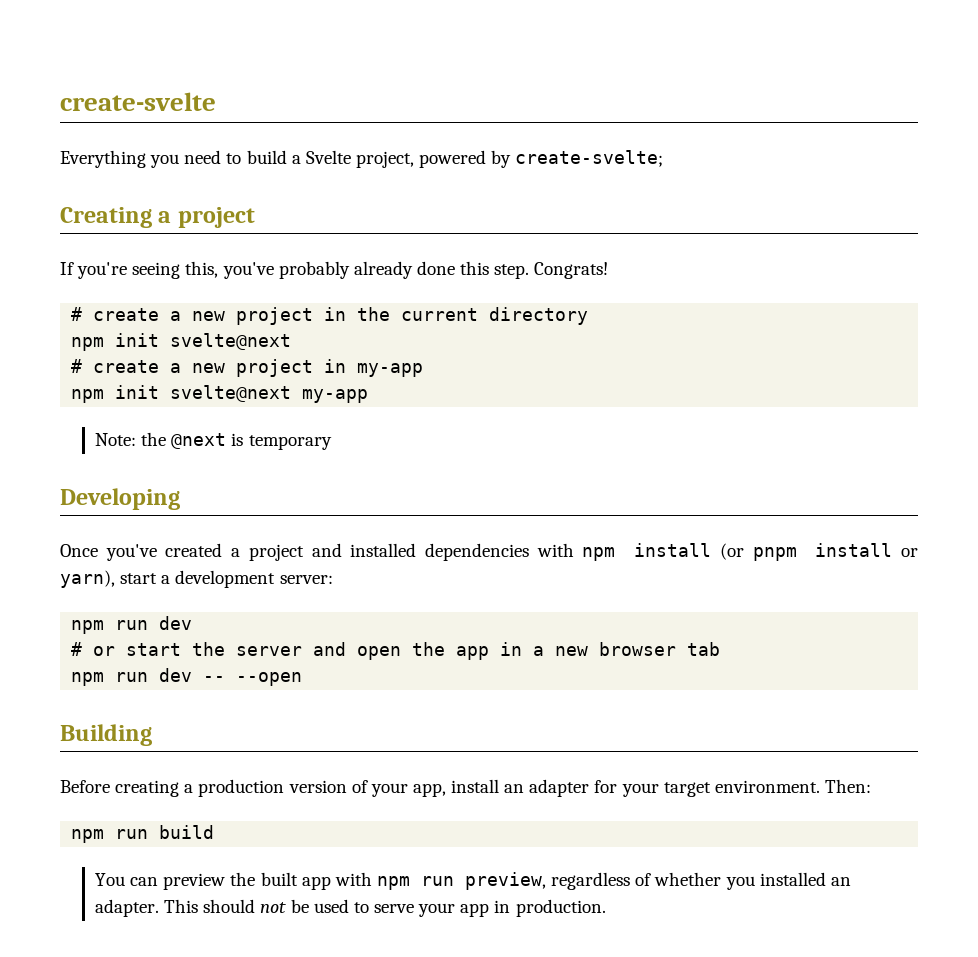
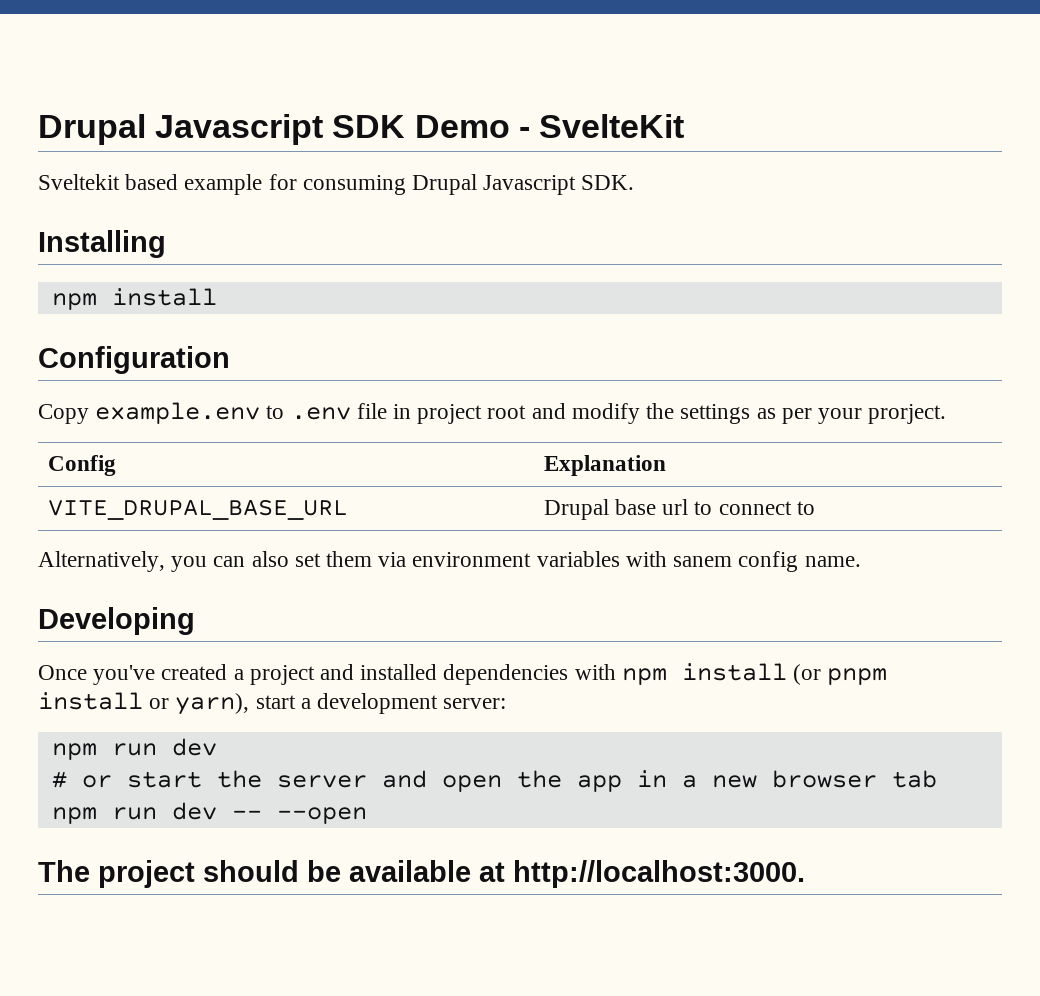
- create-svelte
- Everything you need to build a Svelte project, powered by create-svelte;
- Creating a project
- If you're seeing this, you've probably already done this step. Congrats!
- # create a new project in the current directory
- npm init svelte@next
- # create a new project in my-app
- npm init svelte@next my-app
- Note: the @next is temporary
+ Drupal Javascript SDK Demo - SvelteKit
+ Sveltekit based example for consuming Drupal Javascript SDK.
+ Installing
+ npm install
+ Configuration
+ Copy example.env to .env file in project root and modify the settings as per your prorject.
+ Config | Explanation
+ VITE_DRUPAL_BASE_URL | Drupal base url to connect to
+ Alternatively, you can also set them via environment variables with sanem config name.
- Building
- Before creating a production version of your app, install an adapter for your target environment. Then:
- npm run build
- You can preview the built app with npm run preview, regardless of whether you installed an adapter. This should not be used to serve your app in production.
+ The project should be available at http://localhost:3000.

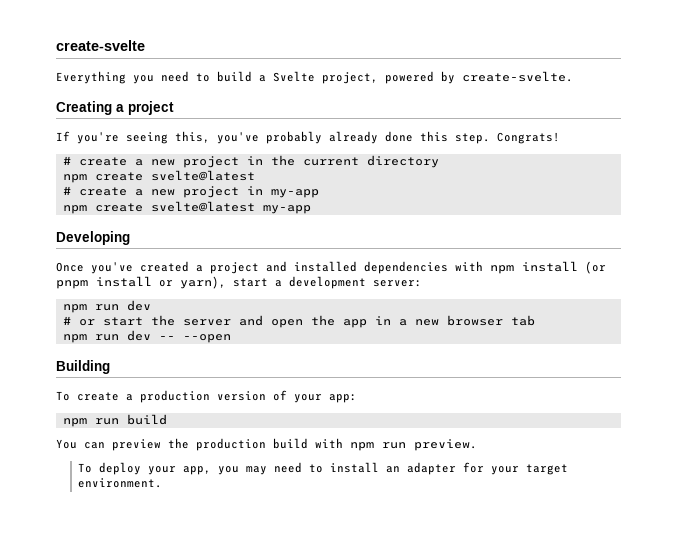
- Drupal Javascript SDK Demo - SvelteKit
- Sveltekit based example for consuming Drupal Javascript SDK.
- Installing
- npm install
- Configuration
- Copy example.env to .env file in project root and modify the settings as per your prorject.
- Config | Explanation
- VITE_DRUPAL_BASE_URL | Drupal base url to connect to
- Alternatively, you can also set them via environment variables with sanem config name.
+ create-svelte
+ Everything you need to build a Svelte project, powered by create-svelte.
+ Creating a project
+ If you're seeing this, you've probably already done this step. Congrats!
+ # create a new project in the current directory
+ npm create svelte@latest
+ # create a new project in my-app
+ npm create svelte@latest my-app
- The project should be available at http://localhost:3000.
+ Building
+ To create a production version of your app:
+ npm run build
+ You can preview the production build with npm run preview.
+ To deploy your app, you may need to install an adapter for your target environment.

